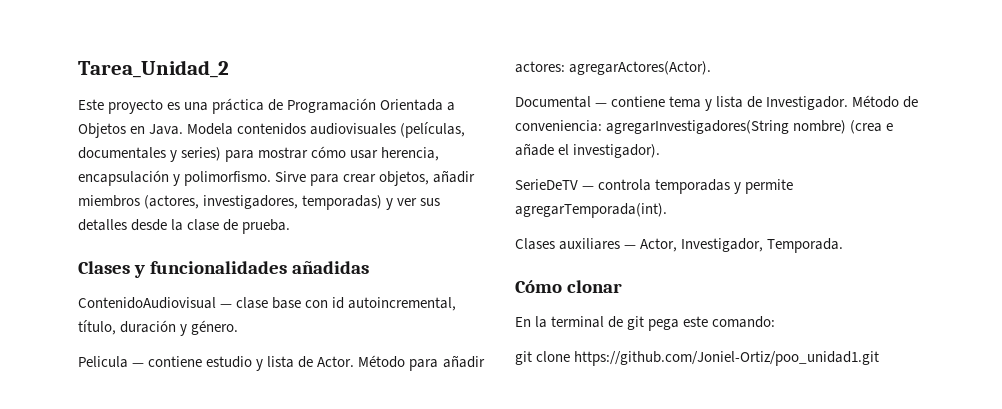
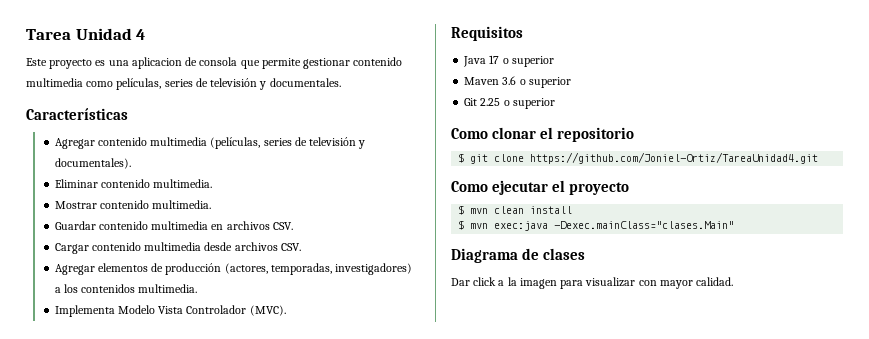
- Tarea_Unidad_2
+ Tarea Unidad 4
- Este proyecto es una práctica de Programación Orientada a Objetos en Java. Modela contenidos audiovisuales (películas, documentales y series) para mostrar cómo usar herencia, encapsulación y polimorfismo. Sirve para crear objetos, añadir miembros (actores, investigadores, temporadas) y ver sus detalles desde la clase de prueba.
- Clases y funcionalidades añadidas
- ContenidoAudiovisual — clase base con id autoincremental, título, duración y género.
- Pelicula — contiene estudio y lista de Actor. Método para añadir actores: agregarActores(Actor).
- Documental — contiene tema y lista de Investigador. Método de conveniencia: agregarInvestigadores(String nombre) (crea e añade el investigador).
- SerieDeTV — controla temporadas y permite agregarTemporada(int).
- Clases auxiliares — Actor, Investigador, Temporada.
- Cómo clonar
- En la terminal de git pega este comando:
- git clone https://github.com/Joniel-Ortiz/poo_unidad1.git
+ Este proyecto es una aplicacion de consola que permite gestionar contenido multimedia como películas, series de televisión y documentales.
+ Características
+ Agregar contenido multimedia (películas, series de televisión y documentales).
+ Eliminar contenido multimedia.
+ Mostrar contenido multimedia.
+ Guardar contenido multimedia en archivos CSV.
+ Cargar contenido multimedia desde archivos CSV.
+ Agregar elementos de producción (actores, temporadas, investigadores) a los contenidos multimedia.
+ Implementa Modelo Vista Controlador (MVC).
+ Requisitos
+ Java 17 o superior
+ Maven 3.6 o superior
+ Git 2.25 o superior
+ Como clonar el repositorio
+ $ git clone https://github.com/Joniel-Ortiz/TareaUnidad4.git
+ Como ejecutar el proyecto
+ $ mvn clean install
+ $ mvn exec:java -Dexec.mainClass="clases.Main"
+ Diagrama de clases
+ Dar click a la imagen para visualizar con mayor calidad.

